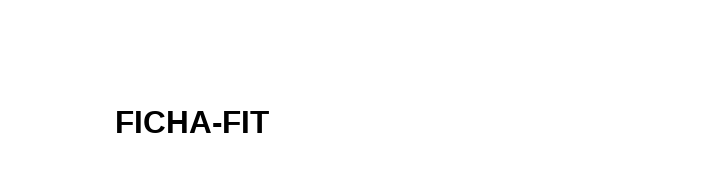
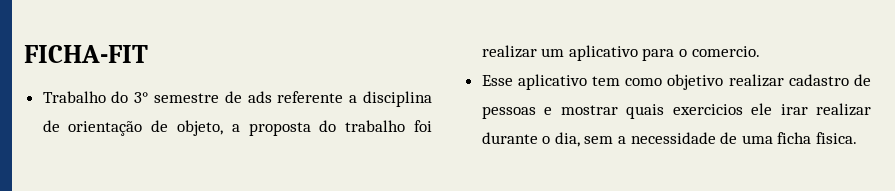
+ Trabalho do 3° semestre de ads referente a disciplina de orientação de objeto, a proposta do trabalho foi realizar um aplicativo para o comercio.
+ Esse aplicativo tem como objetivo realizar cadastro de pessoas e mostrar quais exercicios ele irar realizar durante o dia, sem a necessidade de uma ficha fisica.

